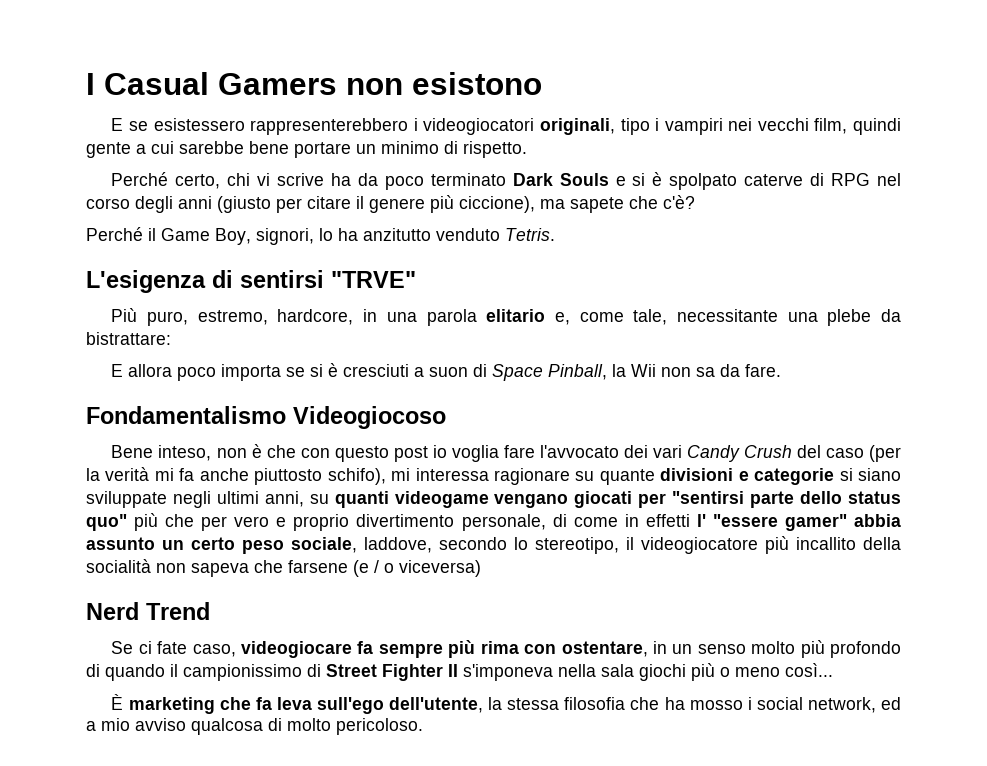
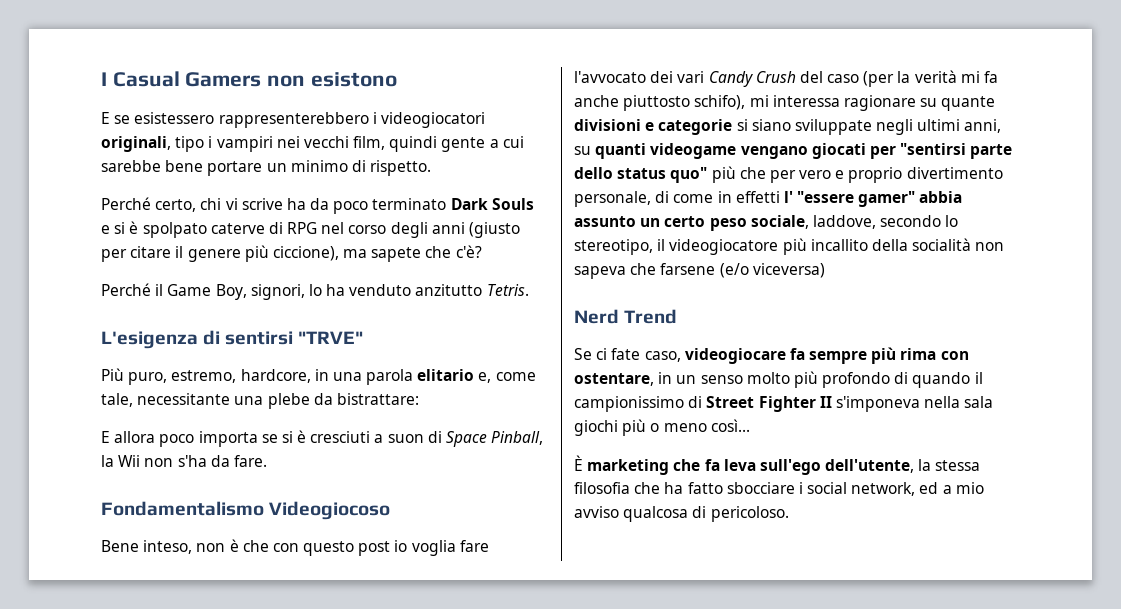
- Perché il Game Boy, signori, lo ha anzitutto venduto Tetris.
+ Perché il Game Boy, signori, lo ha venduto anzitutto Tetris.
- E allora poco importa se si è cresciuti a suon di Space Pinball, la Wii non sa da fare.
+ E allora poco importa se si è cresciuti a suon di Space Pinball, la Wii non s'ha da fare.
- Bene inteso, non è che con questo post io voglia fare l'avvocato dei vari Candy Crush del caso (per la verità mi fa anche piuttosto schifo), mi interessa ragionare su quante divisioni e categorie si siano sviluppate negli ultimi anni, su quanti videogame vengano giocati per "sentirsi parte dello status quo" più che per vero e proprio divertimento personale, di come in effetti l' "essere gamer" abbia assunto un certo peso sociale, laddove, secondo lo stereotipo, il videogiocatore più incallito della socialità non sapeva che farsene (e / o viceversa)
+ Bene inteso, non è che con questo post io voglia fare l'avvocato dei vari Candy Crush del caso (per la verità mi fa anche piuttosto schifo), mi interessa ragionare su quante divisioni e categorie si siano sviluppate negli ultimi anni, su quanti videogame vengano giocati per "sentirsi parte dello status quo" più che per vero e proprio divertimento personale, di come in effetti l' "essere gamer" abbia assunto un certo peso sociale, laddove, secondo lo stereotipo, il videogiocatore più incallito della socialità non sapeva che farsene (e/o viceversa)
- È marketing che fa leva sull'ego dell'utente, la stessa filosofia che ha mosso i social network, ed a mio avviso qualcosa di molto pericoloso.
+ È marketing che fa leva sull'ego dell'utente, la stessa filosofia che ha fatto sbocciare i social network, ed a mio avviso qualcosa di pericoloso.

